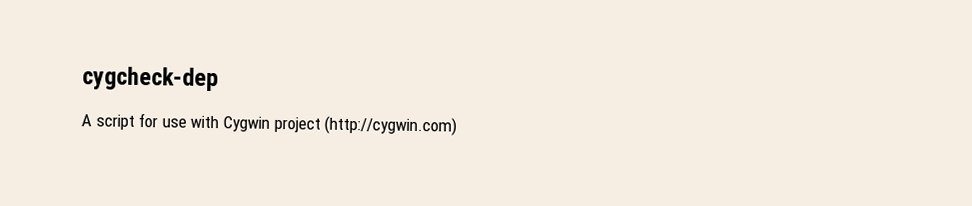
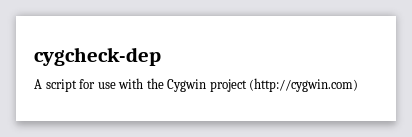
- A script for use with Cygwin project (http://cygwin.com)
+ A script for use with the Cygwin project (http://cygwin.com)

